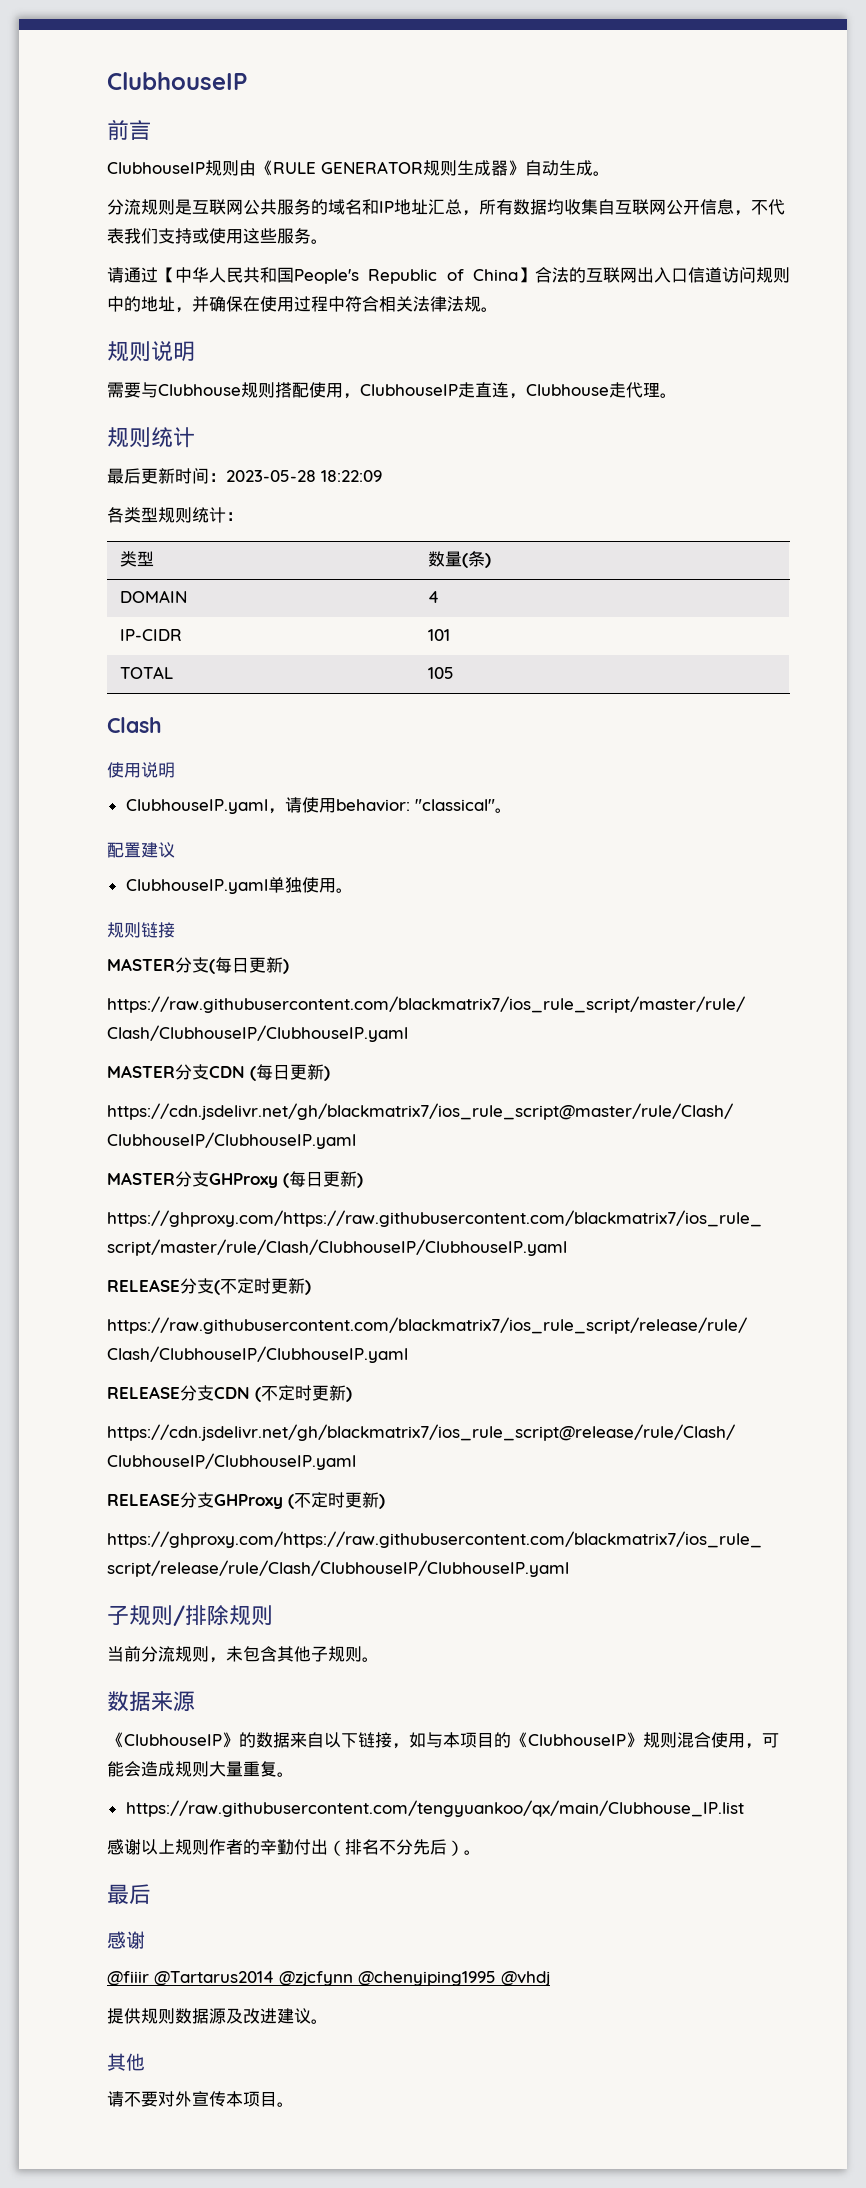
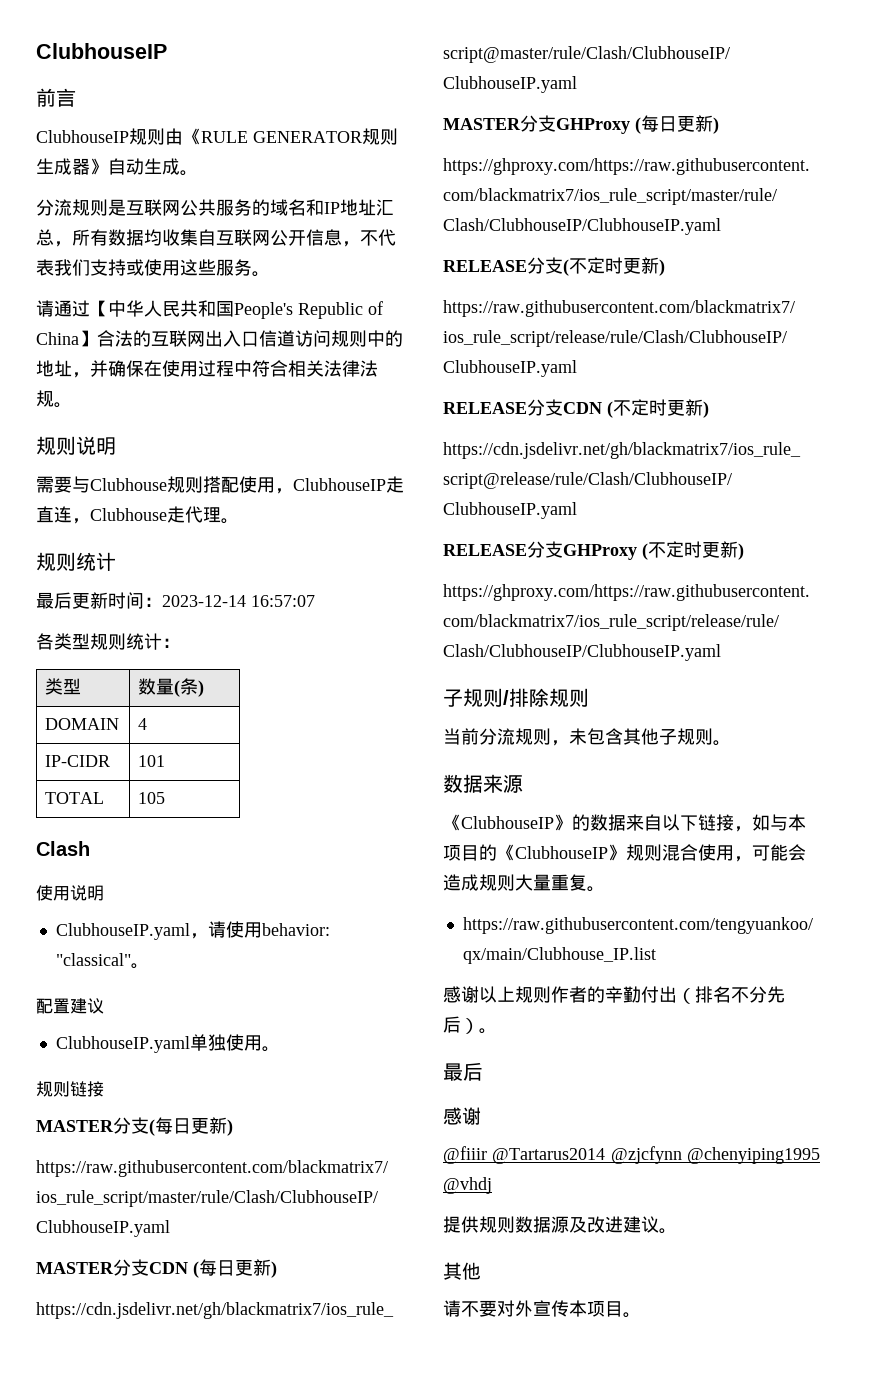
- 最后更新时间：2023-05-28 18:22:09
+ 最后更新时间：2023-12-14 16:57:07

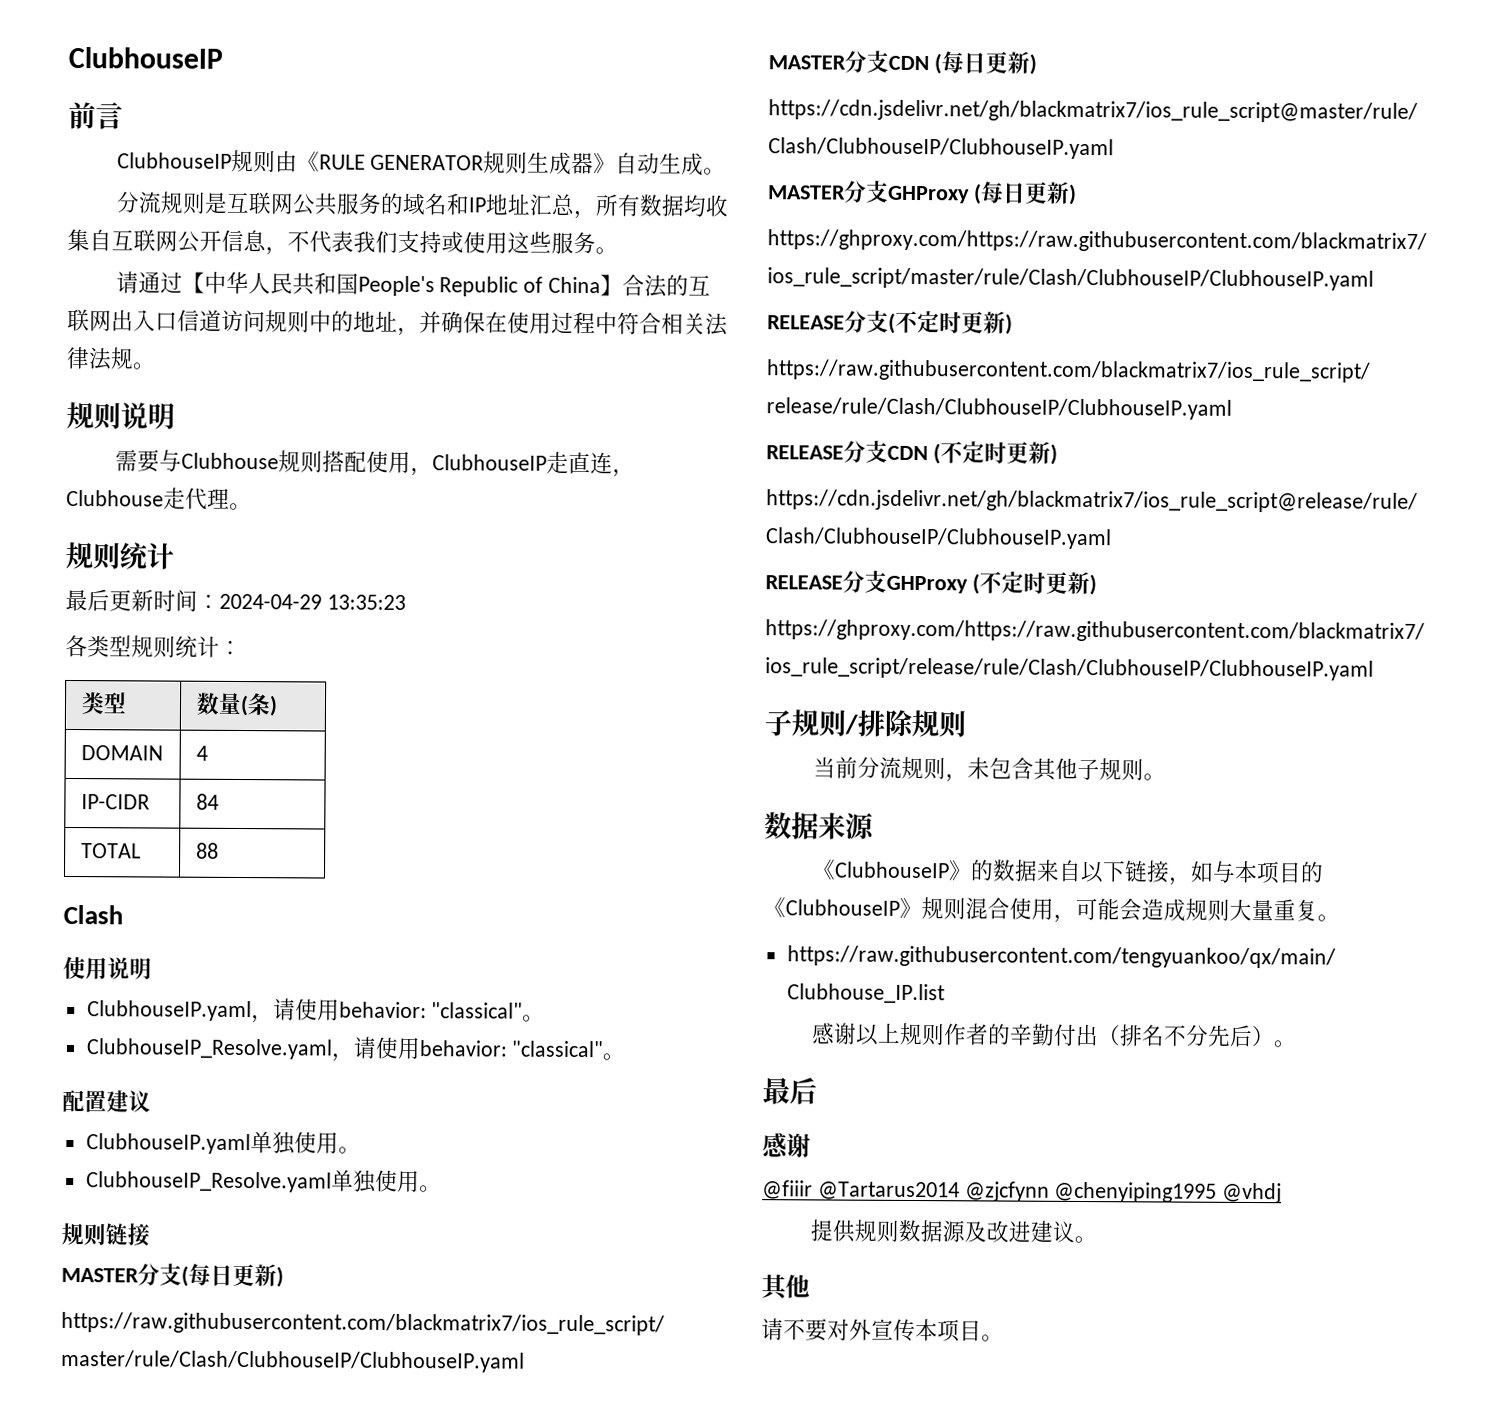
- 最后更新时间：2023-12-14 16:57:07
+ 最后更新时间：2024-04-29 13:35:23
- IP-CIDR | 101
+ IP-CIDR | 84
- TOTAL | 105
+ TOTAL | 88
+ ClubhouseIP_Resolve.yaml，请使用behavior: "classical"。
+ ClubhouseIP_Resolve.yaml单独使用。

